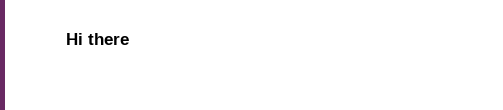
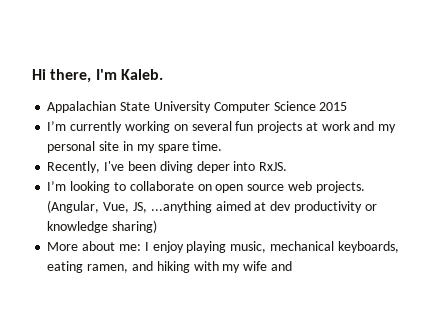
- Hi there
+ Hi there, I'm Kaleb.
+ Appalachian State University Computer Science 2015
+ I’m currently working on several fun projects at work and my personal site in my spare time.
+ Recently, I've been diving deper into RxJS.
+ I’m looking to collaborate on open source web projects. (Angular, Vue, JS, ...anything aimed at dev productivity or knowledge sharing)
+ More about me: I enjoy playing music, mechanical keyboards, eating ramen, and hiking with my wife and

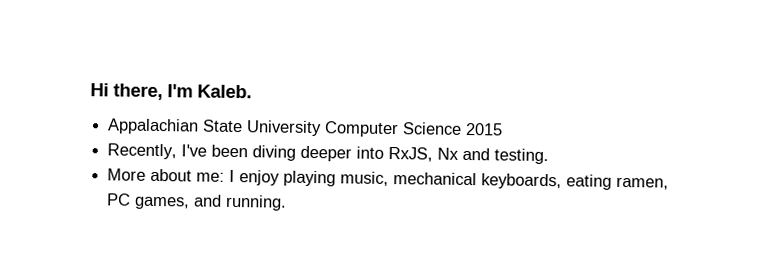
- I’m currently working on several fun projects at work and my personal site in my spare time.
- Recently, I've been diving deper into RxJS.
- I’m looking to collaborate on open source web projects. (Angular, Vue, JS, ...anything aimed at dev productivity or knowledge sharing)
+ Recently, I've been diving deeper into RxJS, Nx and testing.
- More about me: I enjoy playing music, mechanical keyboards, eating ramen, and hiking with my wife and
+ More about me: I enjoy playing music, mechanical keyboards, eating ramen, PC games, and running.

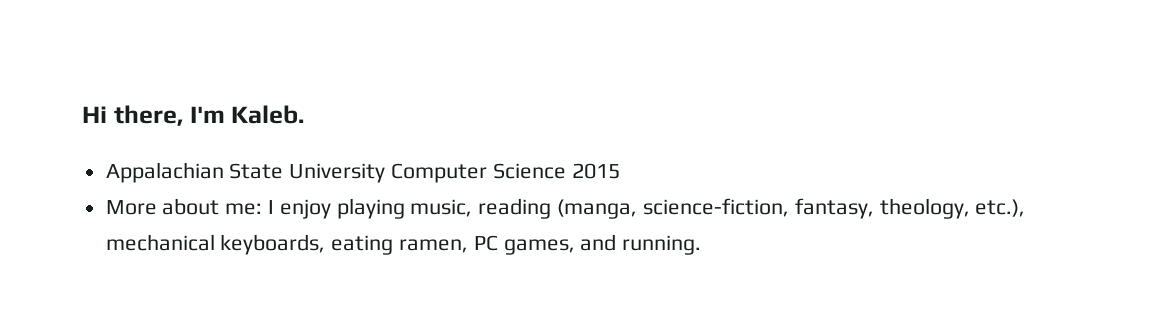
- Recently, I've been diving deeper into RxJS, Nx and testing.
- More about me: I enjoy playing music, mechanical keyboards, eating ramen, PC games, and running.
+ More about me: I enjoy playing music, reading (manga, science-fiction, fantasy, theology, etc.), mechanical keyboards, eating ramen, PC games, and running.

